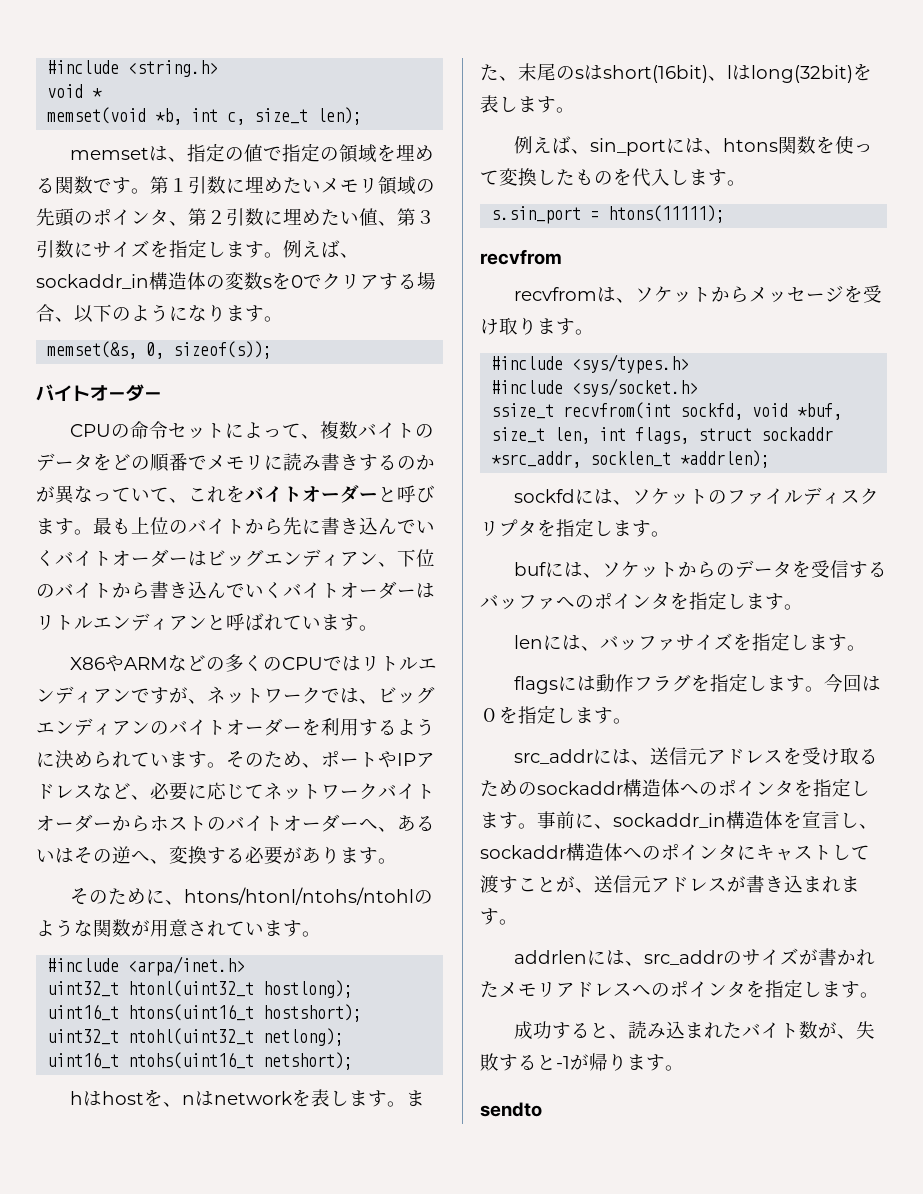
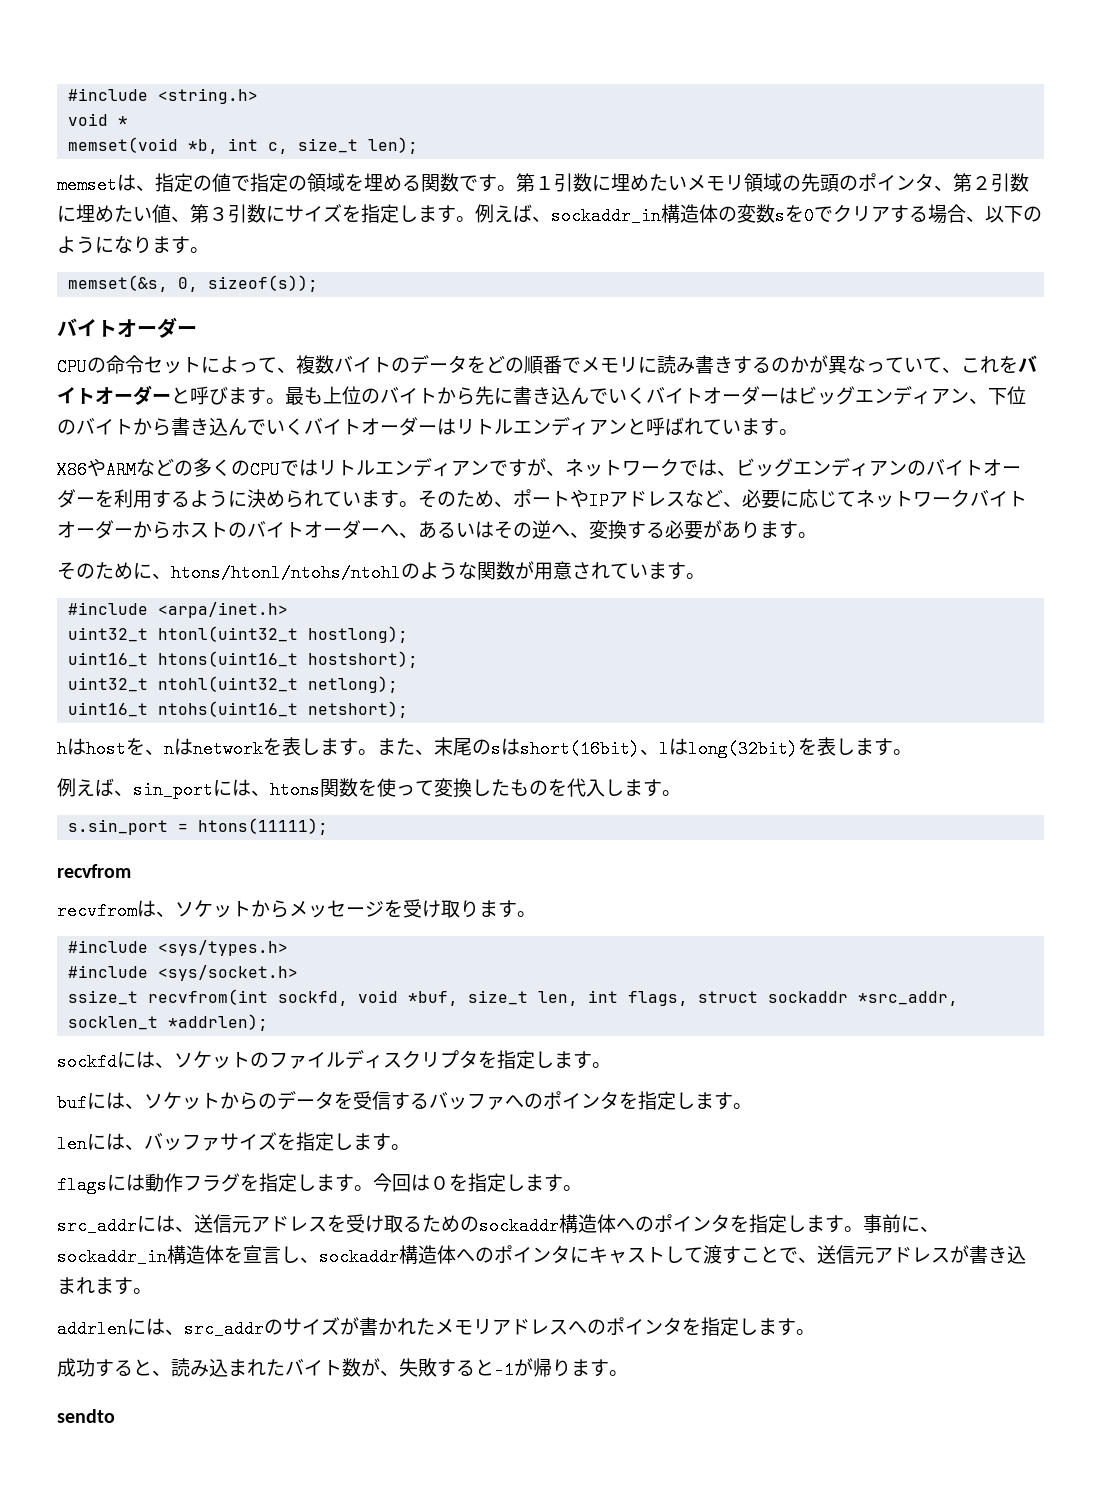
- 事前に、sockaddr_in構造体を宣言し、sockaddr構造体へのポインタにキャストして渡すことが、送信元アドレスが書き込まれます。
+ 事前に、sockaddr_in構造体を宣言し、sockaddr構造体へのポインタにキャストして渡すことで、送信元アドレスが書き込まれます。

